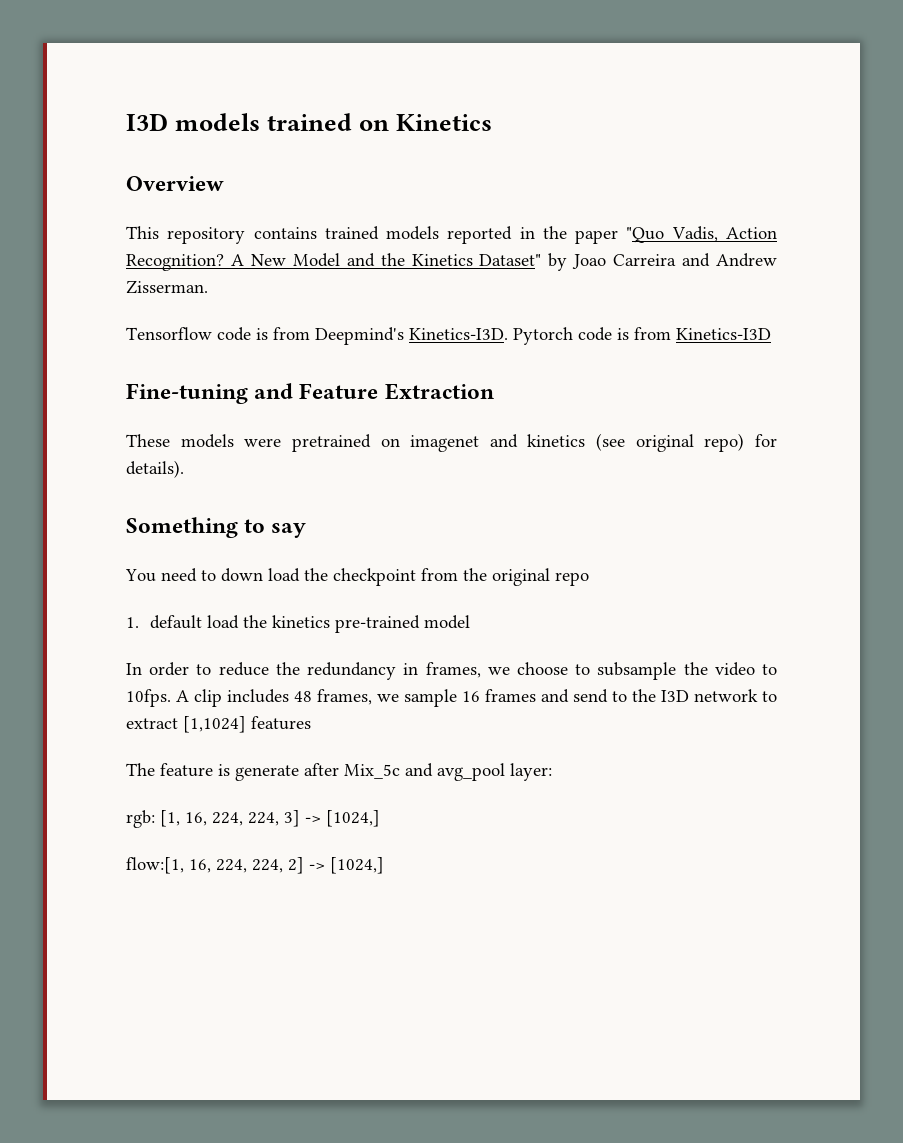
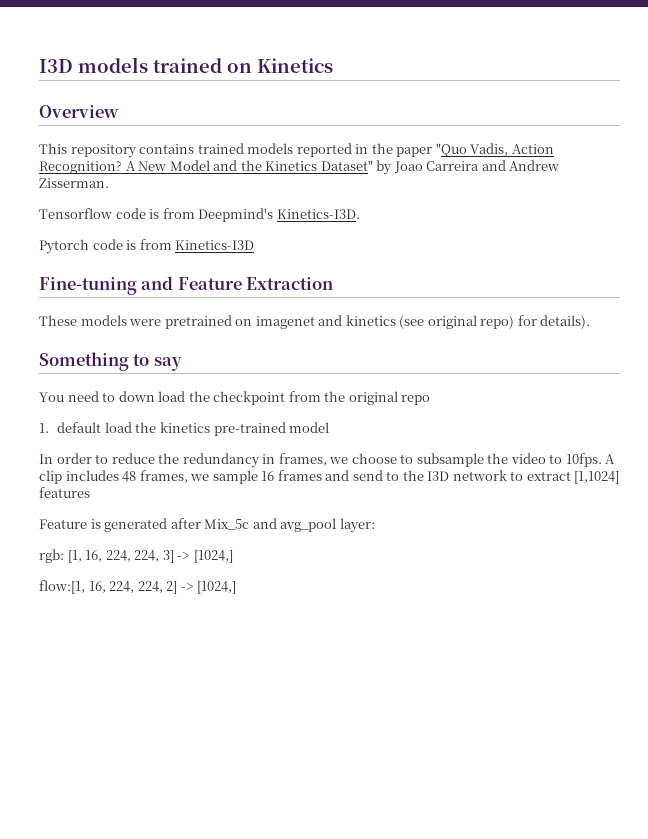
- Tensorflow code is from Deepmind's Kinetics-I3D. Pytorch code is from Kinetics-I3D
+ Tensorflow code is from Deepmind's Kinetics-I3D.
+ Pytorch code is from Kinetics-I3D
- The feature is generate after Mix_5c and avg_pool layer:
+ Feature is generated after Mix_5c and avg_pool layer:

